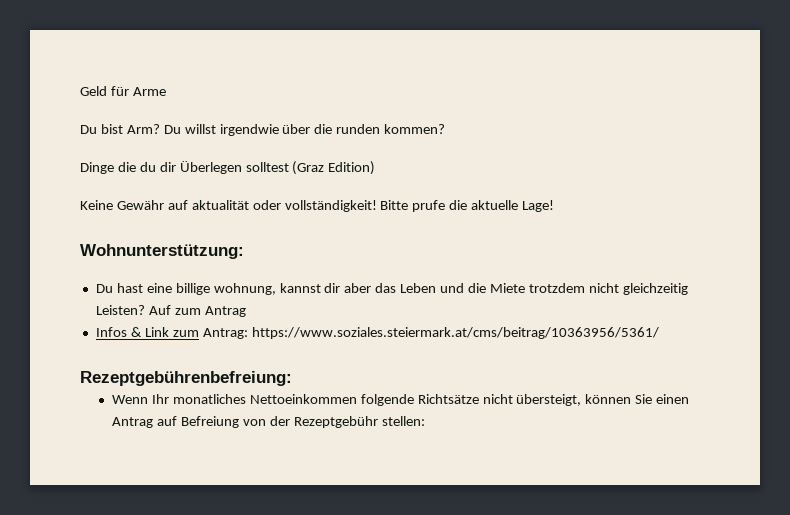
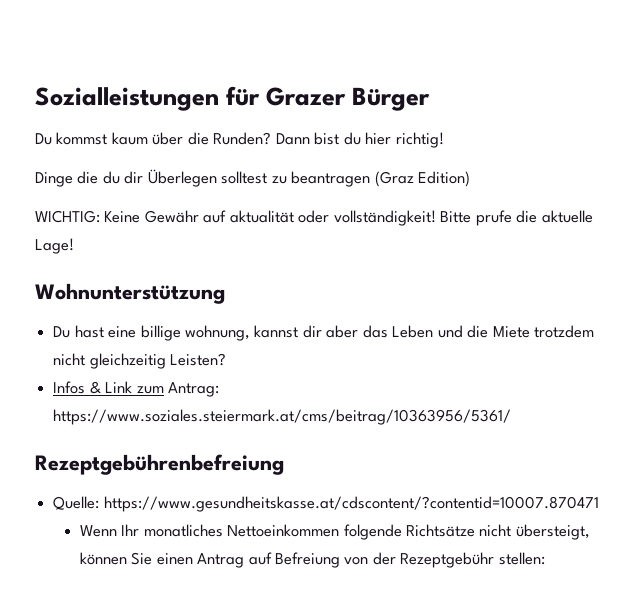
- Geld für Arme
- Du bist Arm? Du willst irgendwie über die runden kommen?
+ Sozialleistungen für Grazer Bürger
+ Du kommst kaum über die Runden? Dann bist du hier richtig!
- Dinge die du dir Überlegen solltest (Graz Edition)
+ Dinge die du dir Überlegen solltest zu beantragen (Graz Edition)
- Keine Gewähr auf aktualität oder vollständigkeit!
+ WICHTIG: Keine Gewähr auf aktualität oder vollständigkeit!
- Wohnunterstützung:
+ Wohnunterstützung
- Auf zum Antrag
- Rezeptgebührenbefreiung:
+ Rezeptgebührenbefreiung
+ Quelle: https://www.gesundheitskasse.at/cdscontent/?contentid=10007.870471

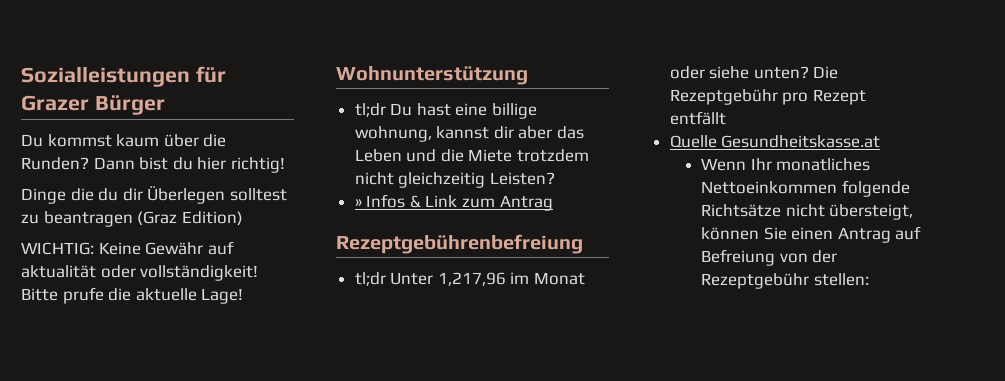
- Du hast eine billige wohnung, kannst dir aber das Leben und die Miete trotzdem nicht gleichzeitig Leisten?
+ tl;dr Du hast eine billige wohnung, kannst dir aber das Leben und die Miete trotzdem nicht gleichzeitig Leisten?
- Infos & Link zum Antrag: https://www.soziales.steiermark.at/cms/beitrag/10363956/5361/
+ » Infos & Link zum Antrag
- Quelle: https://www.gesundheitskasse.at/cdscontent/?contentid=10007.870471
+ tl;dr Unter 1,217,96 im Monat oder siehe unten? Die Rezeptgebühr pro Rezept entfällt
+ Quelle Gesundheitskasse.at

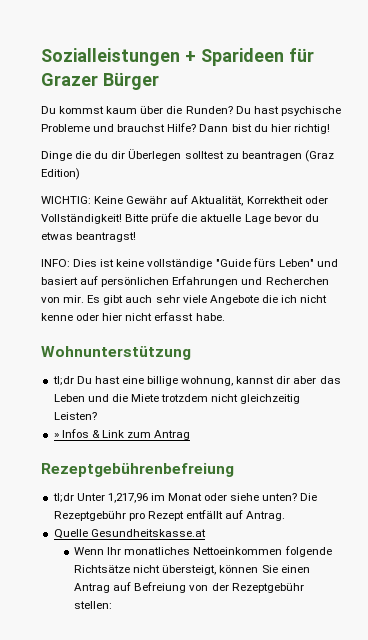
- Sozialleistungen für Grazer Bürger
+ Sozialleistungen + Sparideen für Grazer Bürger
+ Du hast psychische Probleme und brauchst Hilfe?
- WICHTIG: Keine Gewähr auf aktualität oder vollständigkeit! Bitte prufe die aktuelle Lage!
+ WICHTIG: Keine Gewähr auf Aktualität, Korrektheit oder Vollständigkeit! Bitte prüfe die aktuelle Lage bevor du etwas beantragst!
+ INFO: Dies ist keine vollständige "Guide fürs Leben" und basiert auf persönlichen Erfahrungen und Recherchen von mir. Es gibt auch sehr viele Angebote die ich nicht kenne oder hier nicht erfasst habe.
- Die Rezeptgebühr pro Rezept entfällt
+ Die Rezeptgebühr pro Rezept entfällt auf Antrag.

